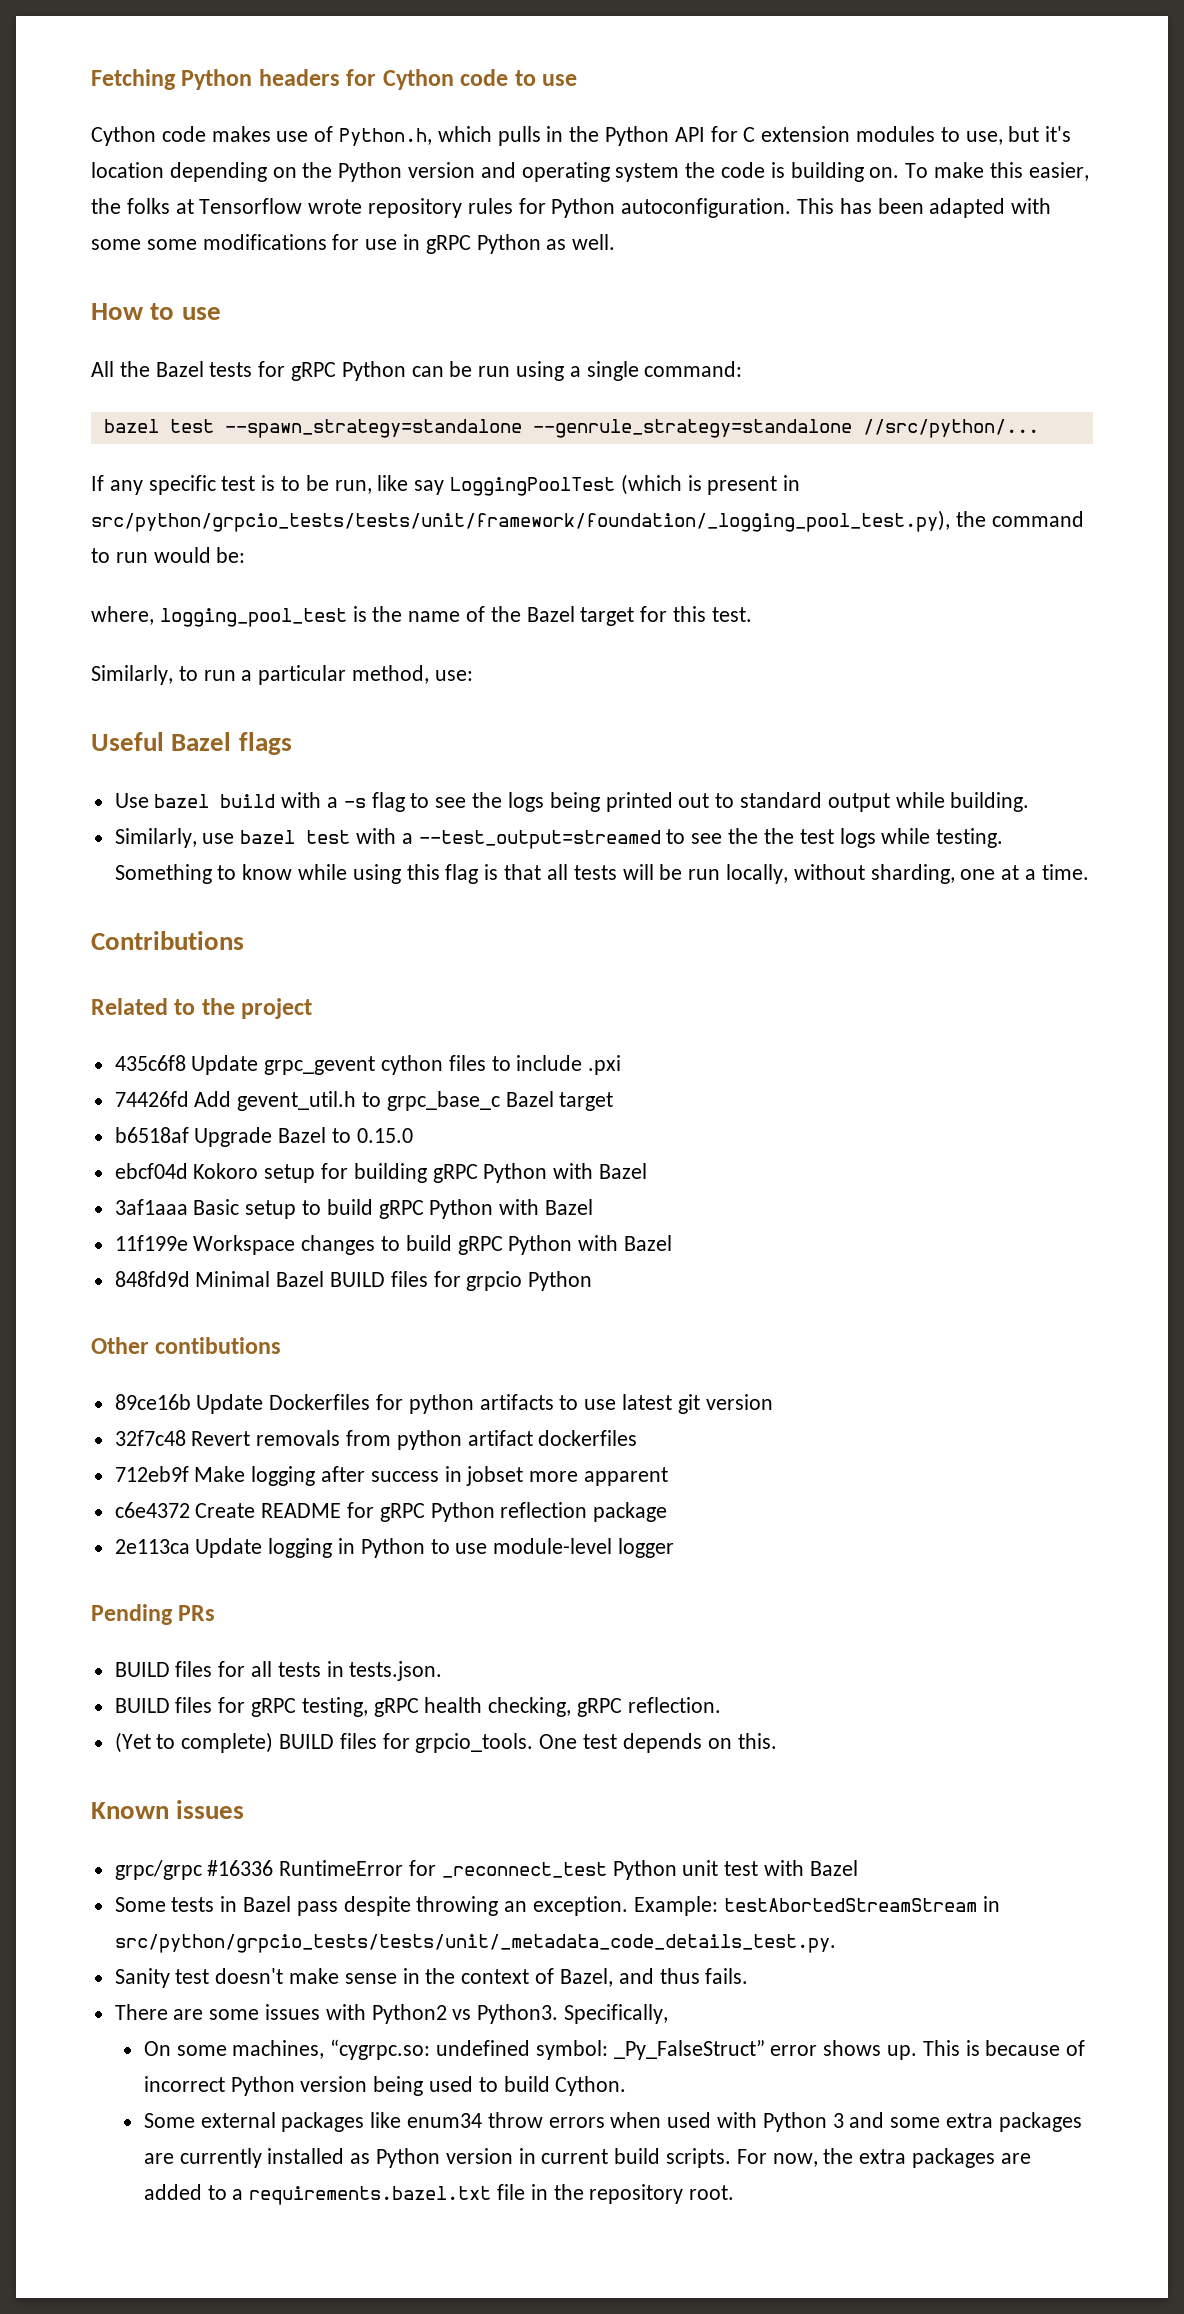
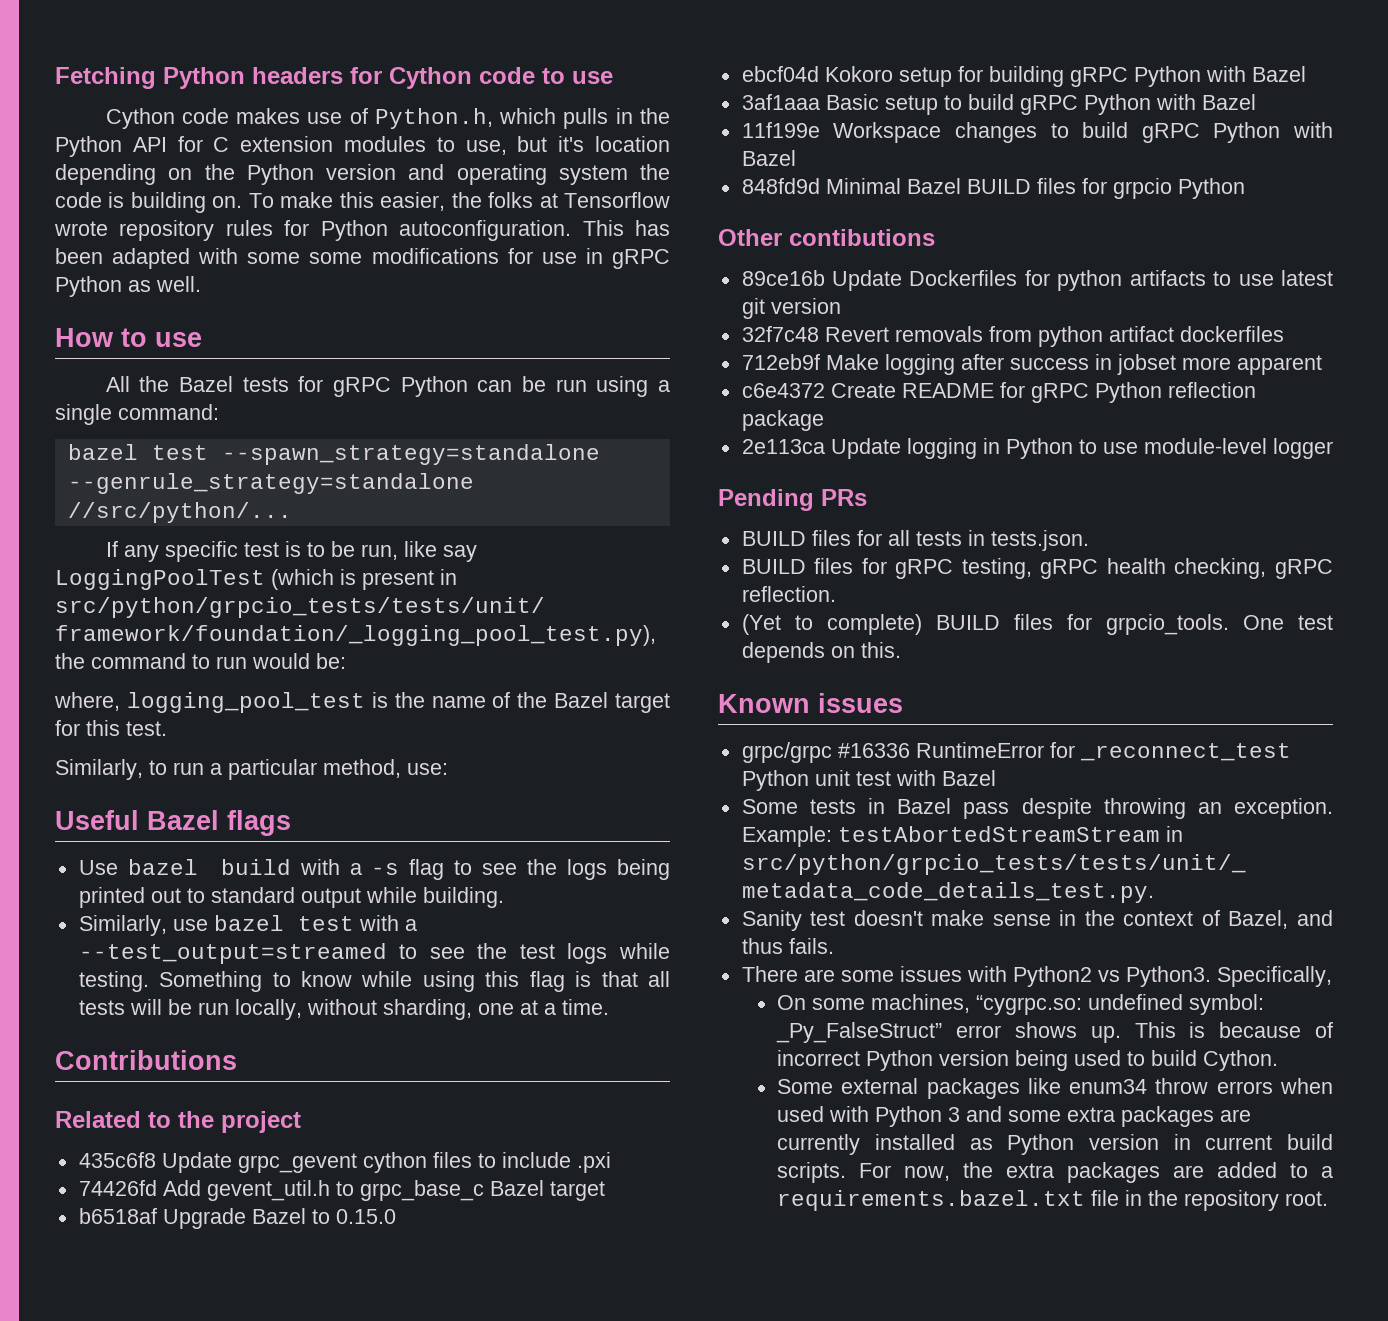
- Similarly, use bazel test with a --test_output=streamed to see the the test logs while testing.
+ Similarly, use bazel test with a --test_output=streamed to see the test logs while testing.

